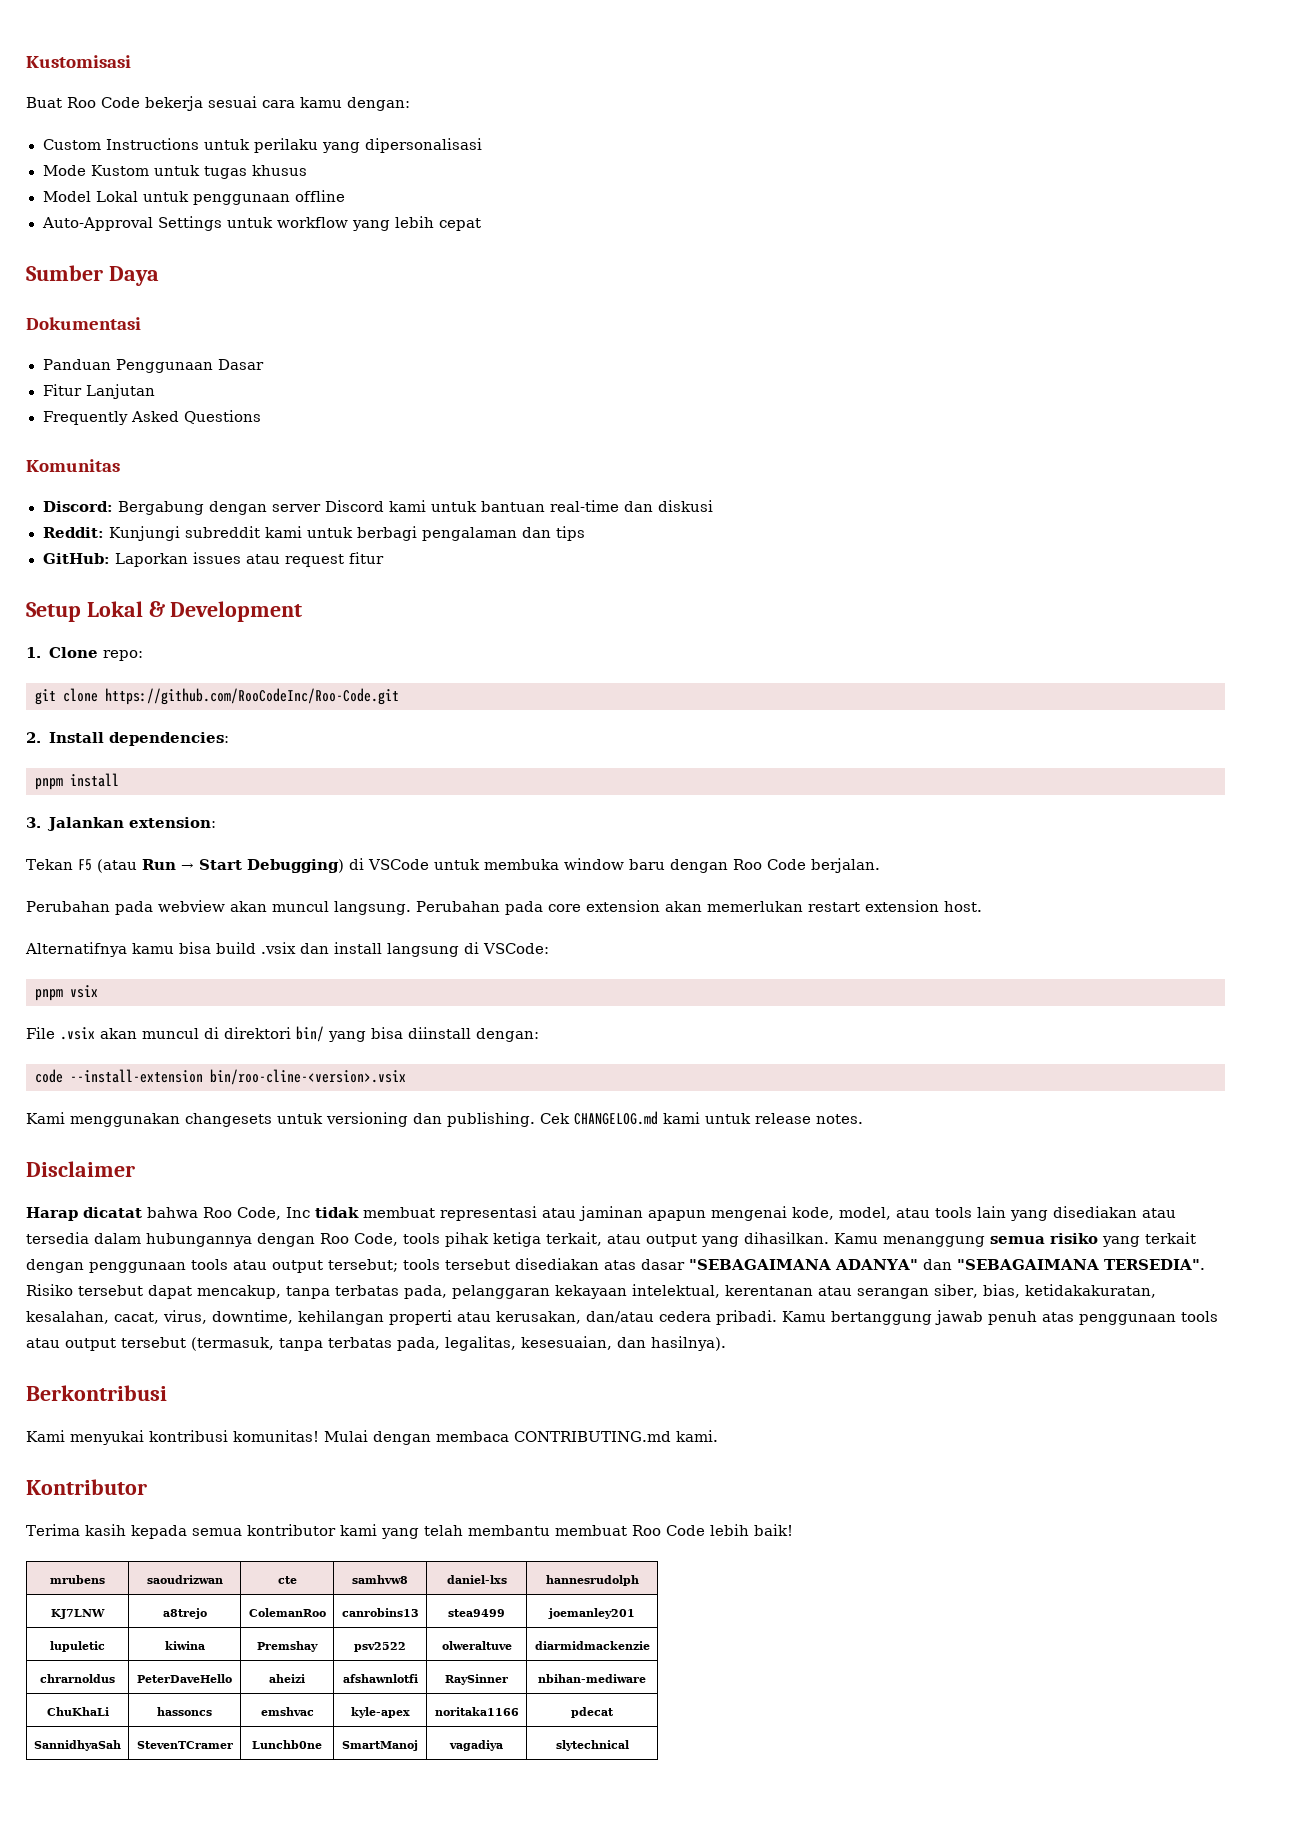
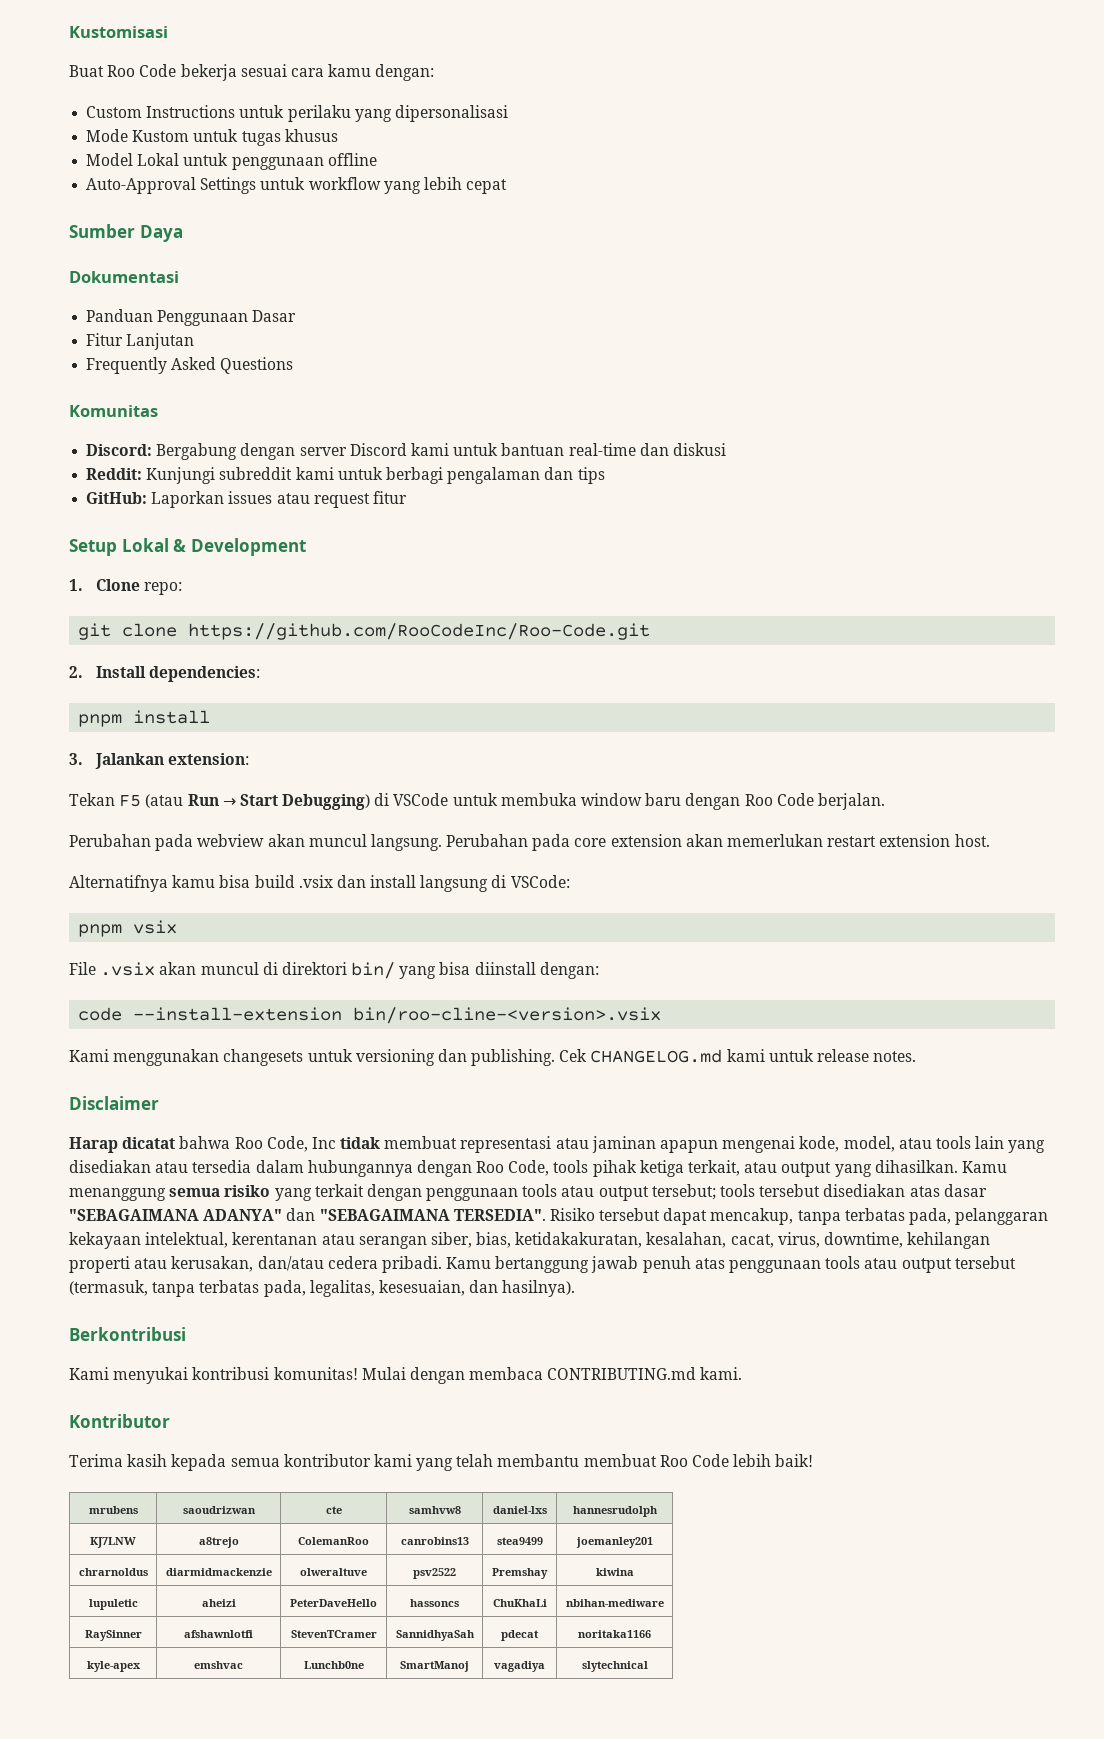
- lupuletic | kiwina | Premshay | psv2522 | olweraltuve | diarmidmackenzie
- chrarnoldus | PeterDaveHello | aheizi | afshawnlotfi | RaySinner | nbihan-mediware
- ChuKhaLi | hassoncs | emshvac | kyle-apex | noritaka1166 | pdecat
- SannidhyaSah | StevenTCramer | Lunchb0ne | SmartManoj | vagadiya | slytechnical
+ chrarnoldus | diarmidmackenzie | olweraltuve | psv2522 | Premshay | kiwina
+ lupuletic | aheizi | PeterDaveHello | hassoncs | ChuKhaLi | nbihan-mediware
+ RaySinner | afshawnlotfi | StevenTCramer | SannidhyaSah | pdecat | noritaka1166
+ kyle-apex | emshvac | Lunchb0ne | SmartManoj | vagadiya | slytechnical

